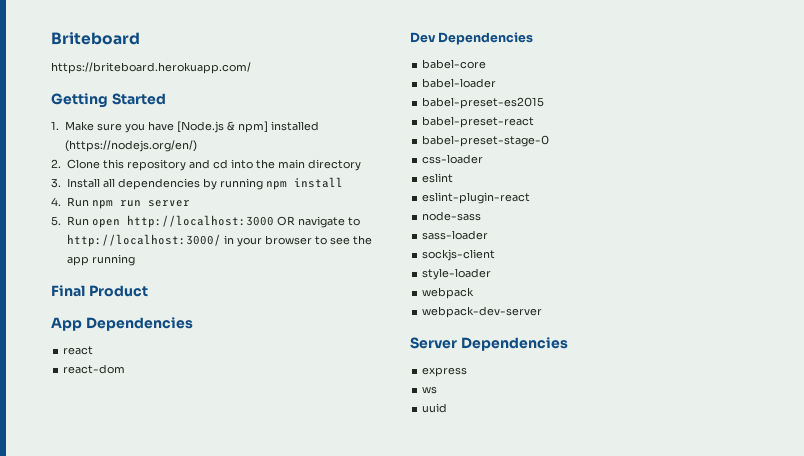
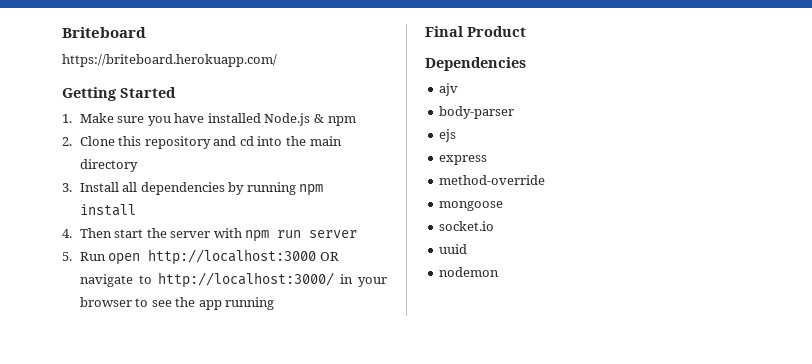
- 1. Make sure you have [Node.js & npm] installed (https://nodejs.org/en/)
+ 1. Make sure you have installed Node.js & npm
- 4. Run npm run server
+ 4. Then start the server with npm run server
- App Dependencies
- react
- react-dom
- Dev Dependencies
- babel-core
- babel-loader
- babel-preset-es2015
- babel-preset-react
- babel-preset-stage-0
- css-loader
- eslint
- eslint-plugin-react
- node-sass
- sass-loader
- sockjs-client
- style-loader
- webpack
- webpack-dev-server
- Server Dependencies
+ Dependencies
+ ajv
+ body-parser
+ ejs
  express
- ws
+ method-override
+ mongoose
+ socket.io
+ nodemon

